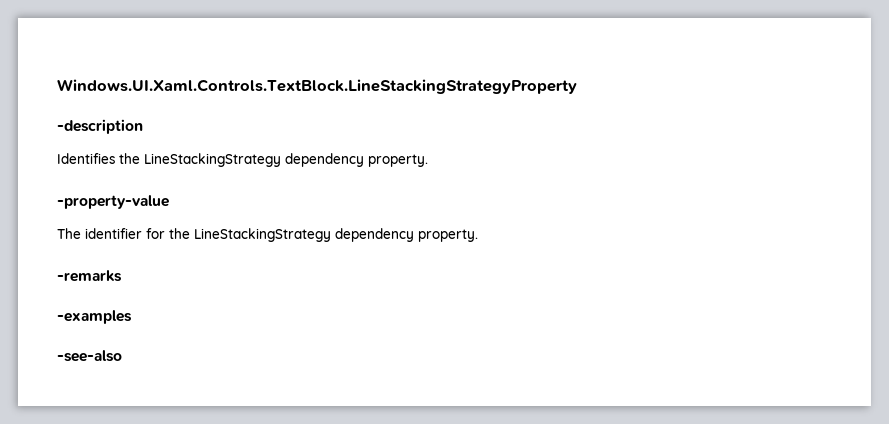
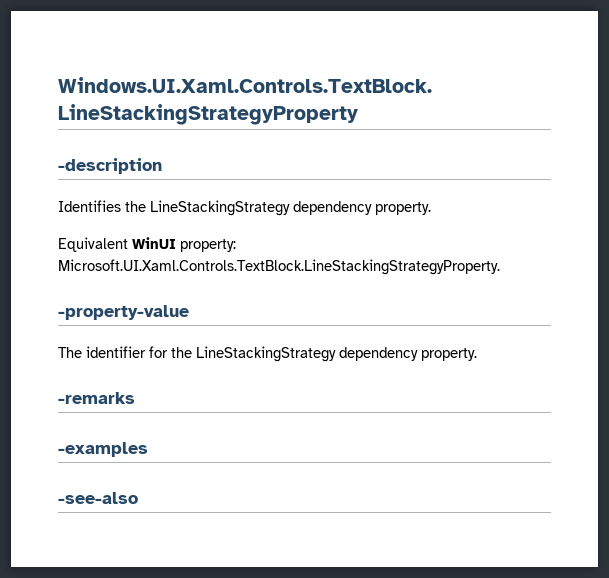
+ Equivalent WinUI property: Microsoft.UI.Xaml.Controls.TextBlock.LineStackingStrategyProperty.

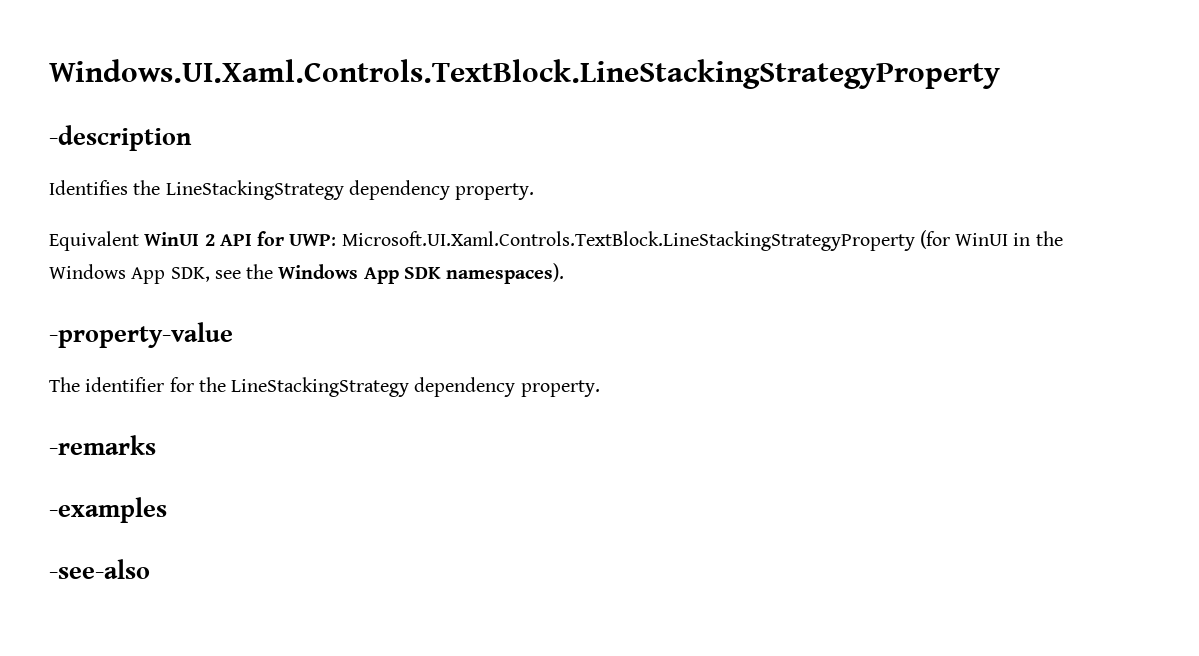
- Equivalent WinUI property: Microsoft.UI.Xaml.Controls.TextBlock.LineStackingStrategyProperty.
+ Equivalent WinUI 2 API for UWP: Microsoft.UI.Xaml.Controls.TextBlock.LineStackingStrategyProperty (for WinUI in the Windows App SDK, see the Windows App SDK namespaces).

